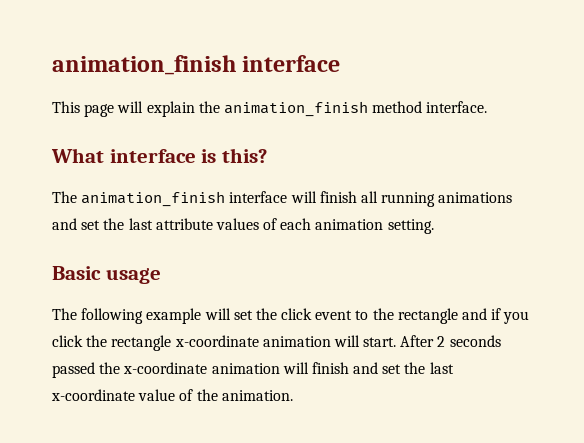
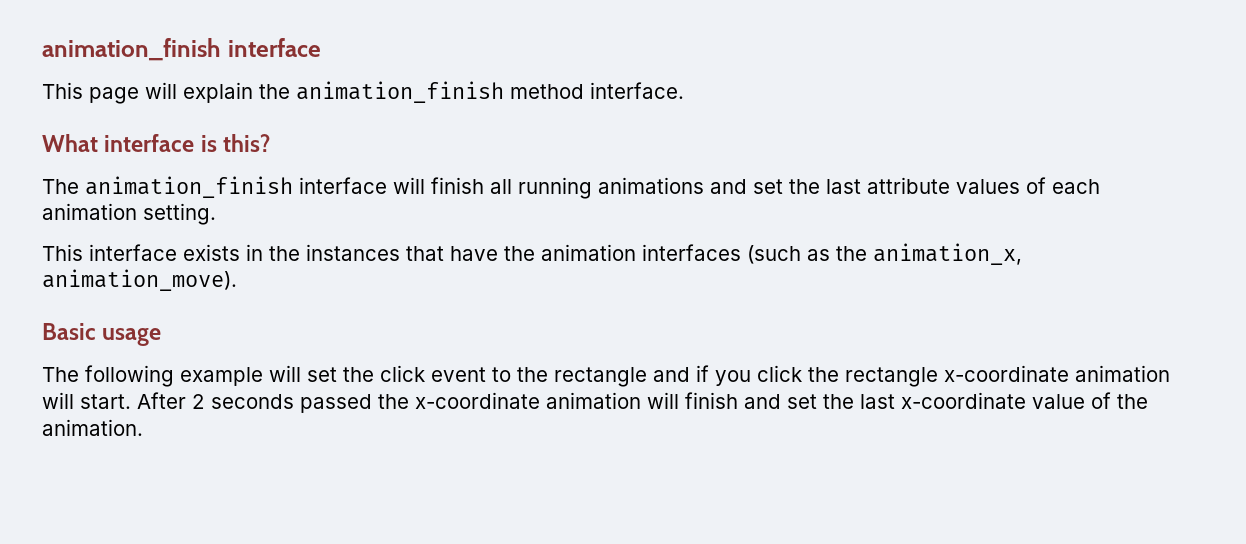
+ This interface exists in the instances that have the animation interfaces (such as the animation_x, animation_move).

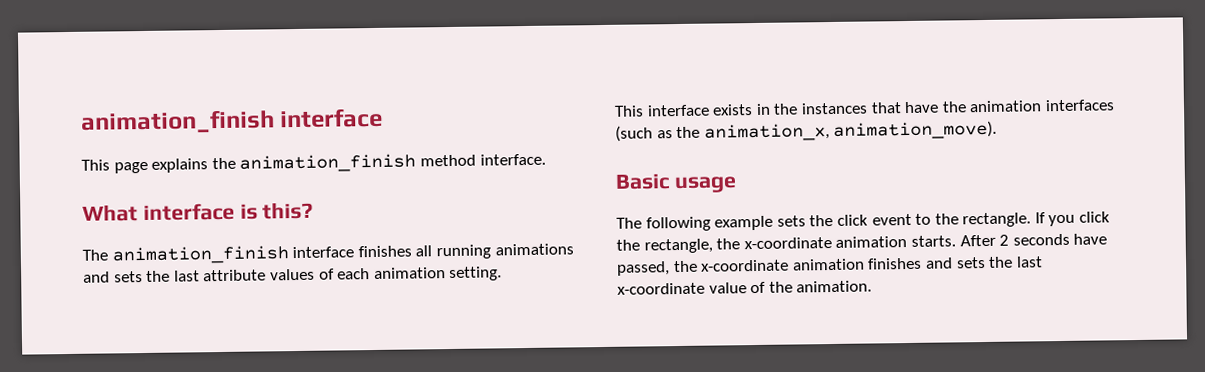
- This page will explain the animation_finish method interface.
+ This page explains the animation_finish method interface.
- The animation_finish interface will finish all running animations and set the last attribute values of each animation setting.
+ The animation_finish interface finishes all running animations and sets the last attribute values of each animation setting.
- The following example will set the click event to the rectangle and if you click the rectangle x-coordinate animation will start.
+ The following example sets the click event to the rectangle. If you click the rectangle, the x-coordinate animation starts.
- After 2 seconds passed the x-coordinate animation will finish and set the last x-coordinate value of the animation.
+ After 2 seconds have passed, the x-coordinate animation finishes and sets the last x-coordinate value of the animation.

